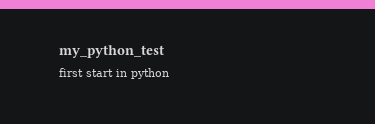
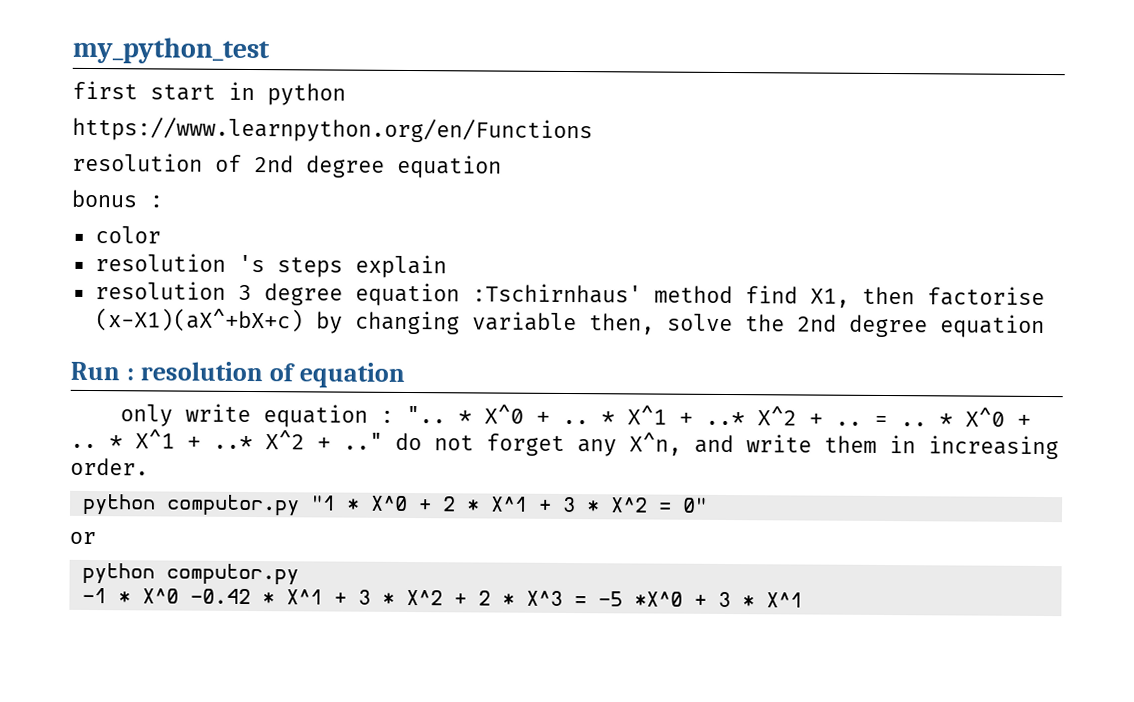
+ https://www.learnpython.org/en/Functions
+ resolution of 2nd degree equation
+ bonus :
+ color
+ resolution 's steps explain
+ resolution 3 degree equation :Tschirnhaus' method find X1, then factorise (x-X1)(aX^+bX+c) by changing variable then, solve the 2nd degree equation
+ Run : resolution of equation
+ only write equation : ".. * X^0 + .. * X^1 + ..* X^2 + .. = .. * X^0 + .. * X^1 + ..* X^2 + .." do not forget any X^n, and write them in increasing order.
+ python computor.py "1 * X^0 + 2 * X^1 + 3 * X^2 = 0"
+ or
+ python computor.py
+ -1 * X^0 -0.42 * X^1 + 3 * X^2 + 2 * X^3 = -5 *X^0 + 3 * X^1

